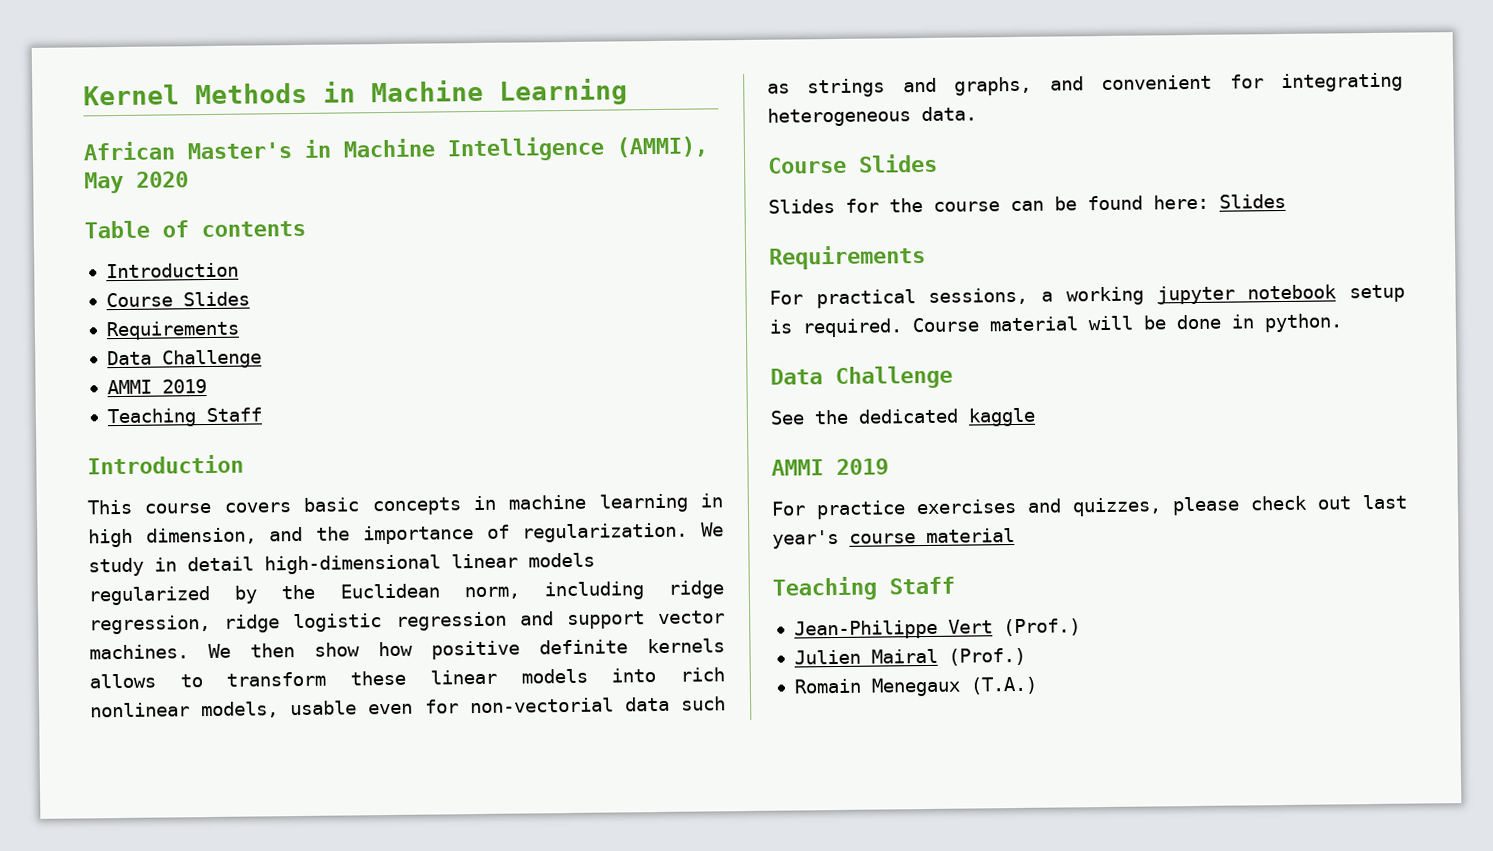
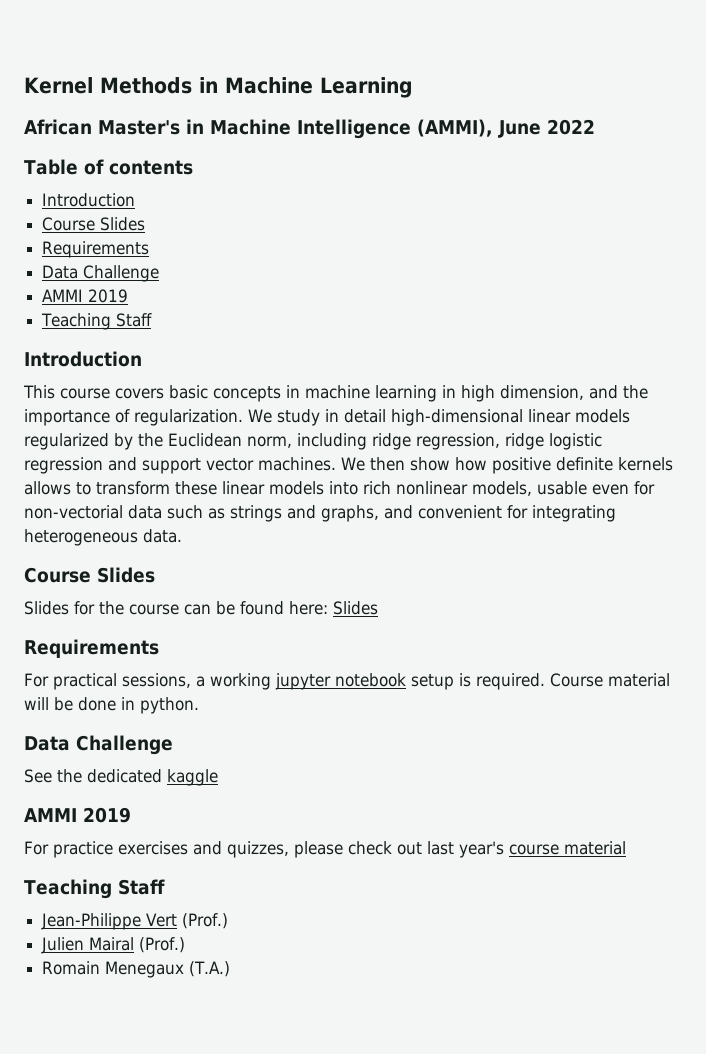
- African Master's in Machine Intelligence (AMMI), May 2020
+ African Master's in Machine Intelligence (AMMI), June 2022

